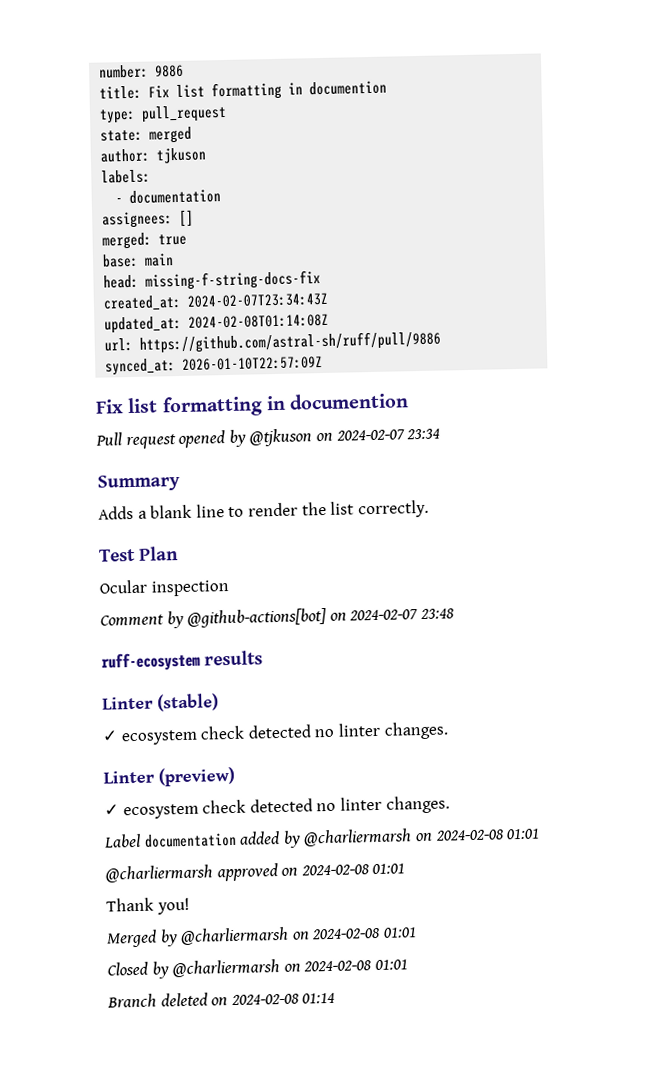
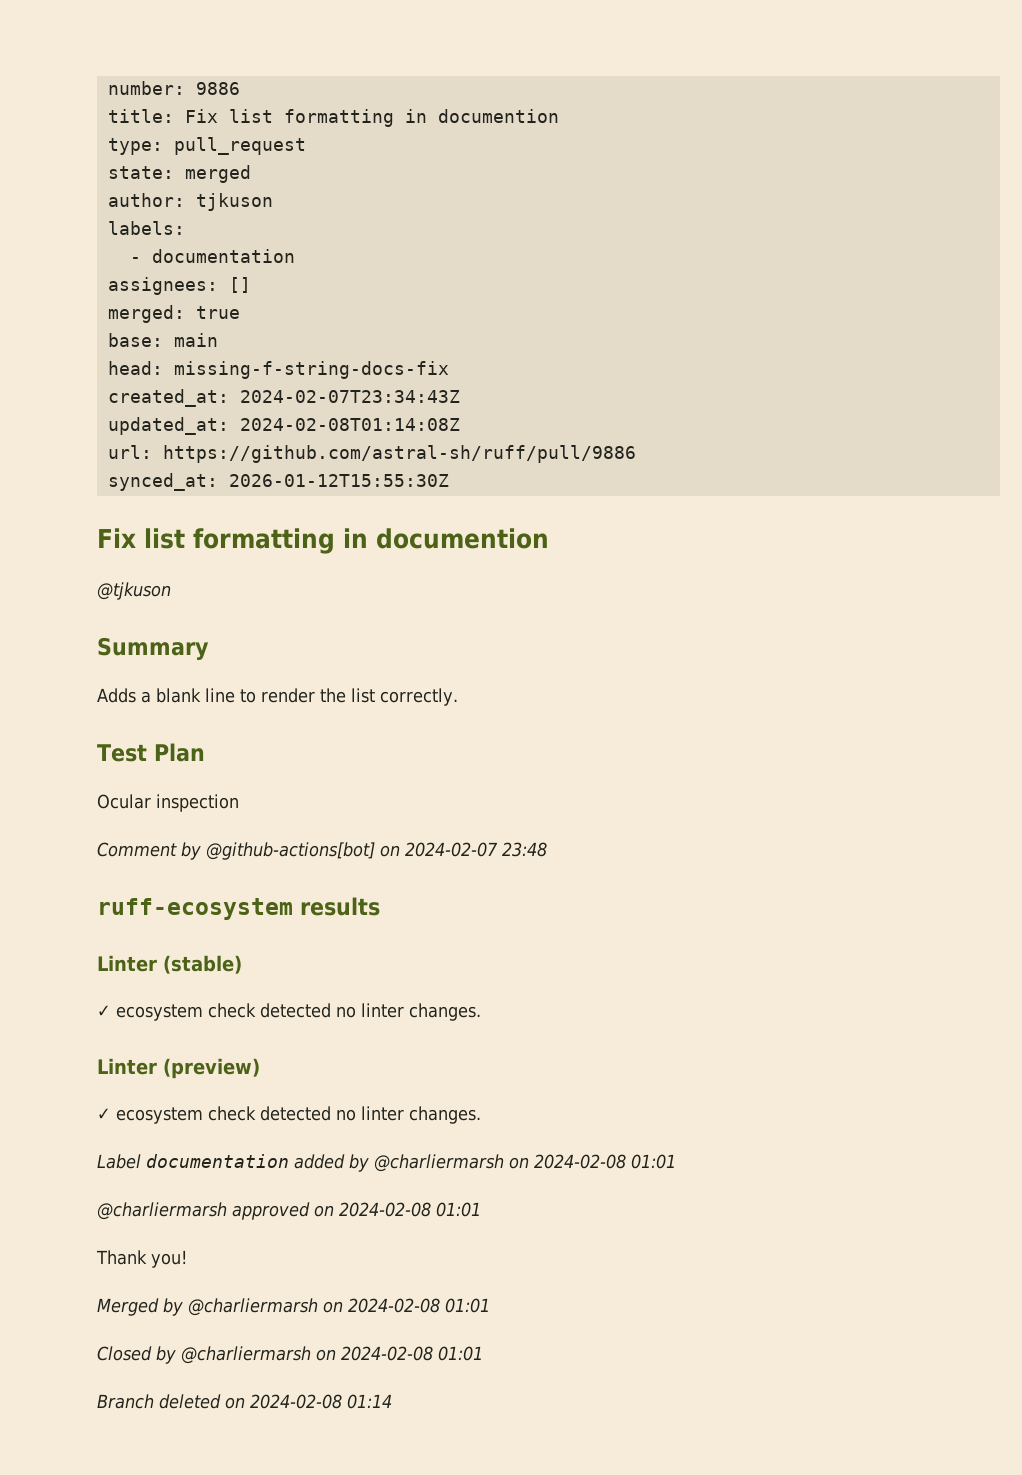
- synced_at: 2026-01-10T22:57:09Z
+ synced_at: 2026-01-12T15:55:30Z
  Fix list formatting in documention
- Pull request opened by @tjkuson on 2024-02-07 23:34
+ @tjkuson

